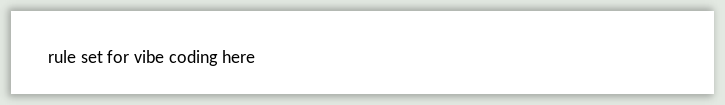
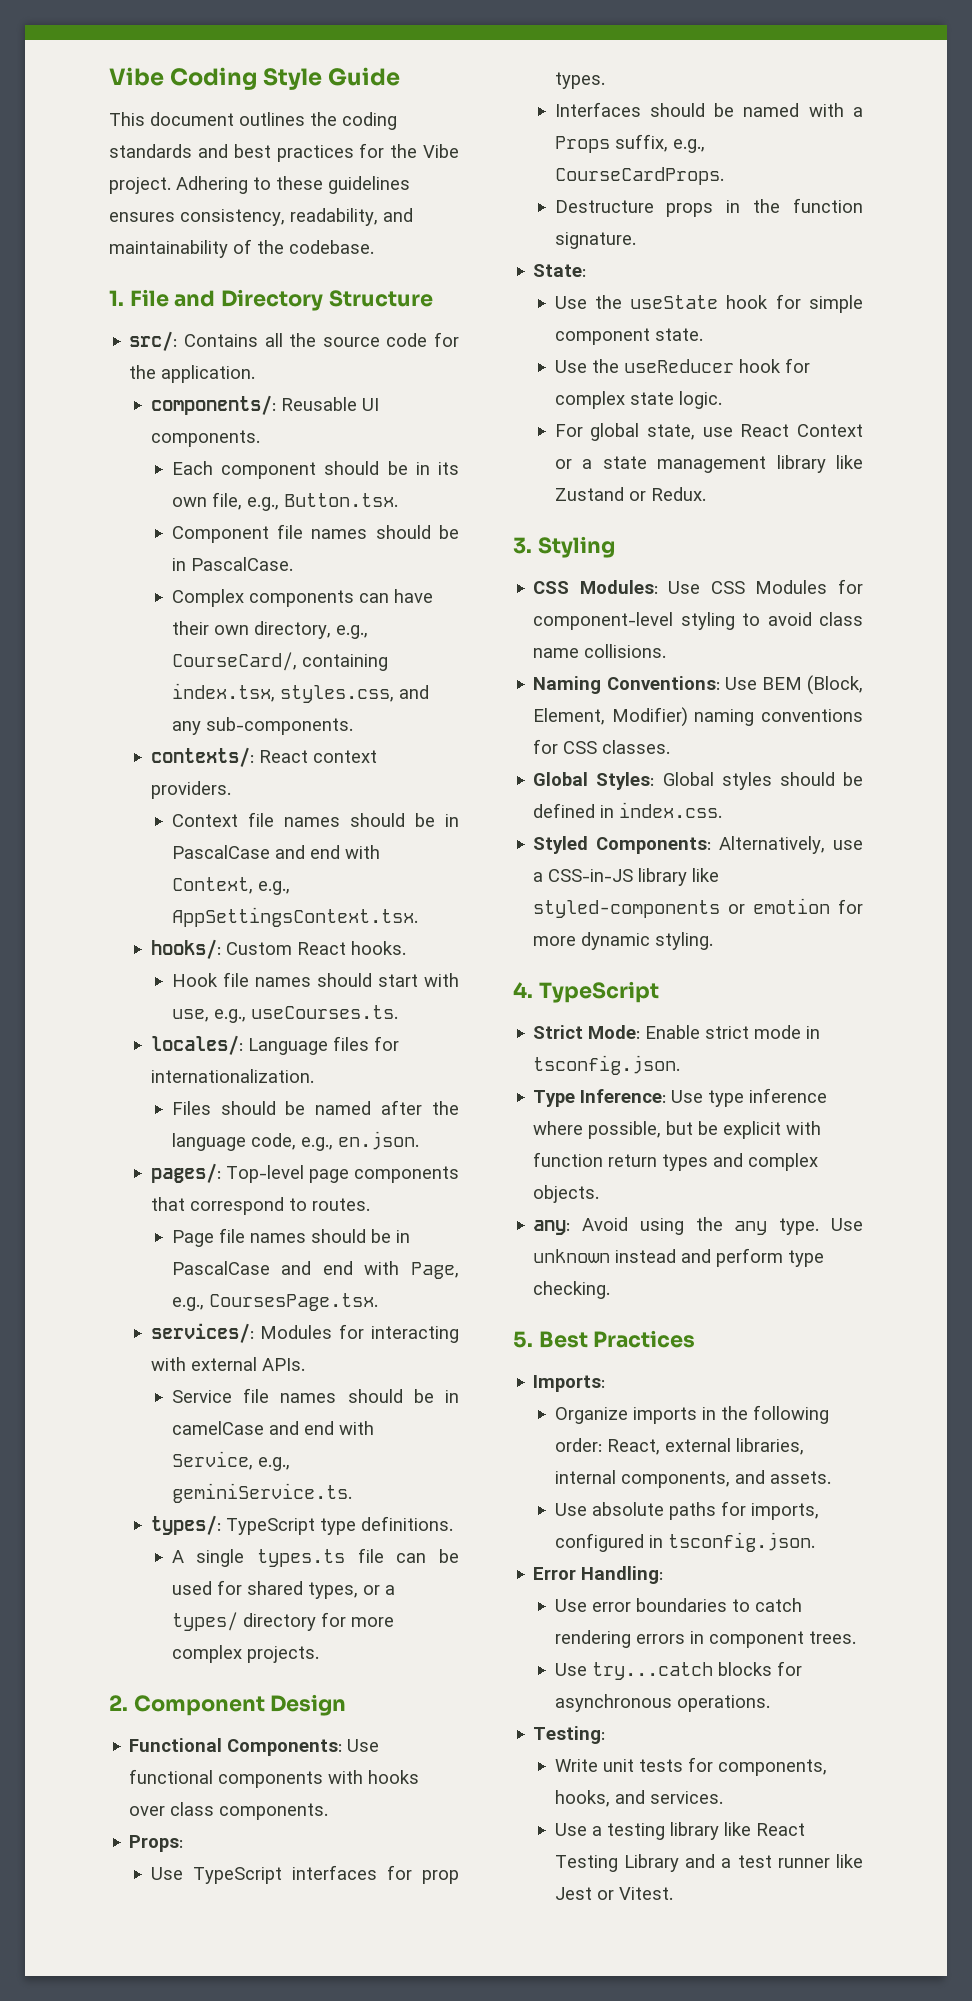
- rule set for vibe coding here
+ Vibe Coding Style Guide
+ This document outlines the coding standards and best practices for the Vibe project. Adhering to these guidelines ensures consistency, readability, and maintainability of the codebase.
+ 1. File and Directory Structure
+ src/: Contains all the source code for the application.
+ components/: Reusable UI components.
+ Each component should be in its own file, e.g., Button.tsx.
+ Component file names should be in PascalCase.
+ Complex components can have their own directory, e.g., CourseCard/, containing index.tsx, styles.css, and any sub-components.
+ contexts/: React context providers.
+ Context file names should be in PascalCase and end with Context, e.g., AppSettingsContext.tsx.
+ hooks/: Custom React hooks.
+ Hook file names should start with use, e.g., useCourses.ts.
+ locales/: Language files for internationalization.
+ Files should be named after the language code, e.g., en.json.
+ pages/: Top-level page components that correspond to routes.
+ Page file names should be in PascalCase and end with Page, e.g., CoursesPage.tsx.
+ services/: Modules for interacting with external APIs.
+ Service file names should be in camelCase and end with Service, e.g., geminiService.ts.
+ types/: TypeScript type definitions.
+ A single types.ts file can be used for shared types, or a types/ directory for more complex projects.
+ 2. Component Design
+ Functional Components: Use functional components with hooks over class components.
+ Props:
+ Use TypeScript interfaces for prop types.
+ Interfaces should be named with a Props suffix, e.g., CourseCardProps.
+ Destructure props in the function signature.
+ State:
+ Use the useState hook for simple component state.
+ Use the useReducer hook for complex state logic.
+ For global state, use React Context or a state management library like Zustand or Redux.
+ 3. Styling
+ CSS Modules: Use CSS Modules for component-level styling to avoid class name collisions.
+ Naming Conventions: Use BEM (Block, Element, Modifier) naming conventions for CSS classes.
+ Global Styles: Global styles should be defined in index.css.
+ Styled Components: Alternatively, use a CSS-in-JS library like styled-components or emotion for more dynamic styling.
+ 4. TypeScript
+ Strict Mode: Enable strict mode in tsconfig.json.
+ Type Inference: Use type inference where possible, but be explicit with function return types and complex objects.
+ any: Avoid using the any type. Use unknown instead and perform type checking.
+ 5. Best Practices
+ Imports:
+ Organize imports in the following order: React, external libraries, internal components, and assets.
+ Use absolute paths for imports, configured in tsconfig.json.
+ Error Handling:
+ Use error boundaries to catch rendering errors in component trees.
+ Use try...catch blocks for asynchronous operations.
+ Testing:
+ Write unit tests for components, hooks, and services.
+ Use a testing library like React Testing Library and a test runner like Jest or Vitest.

